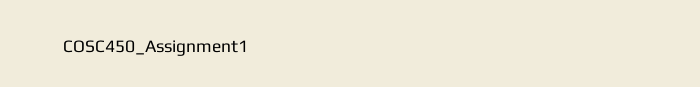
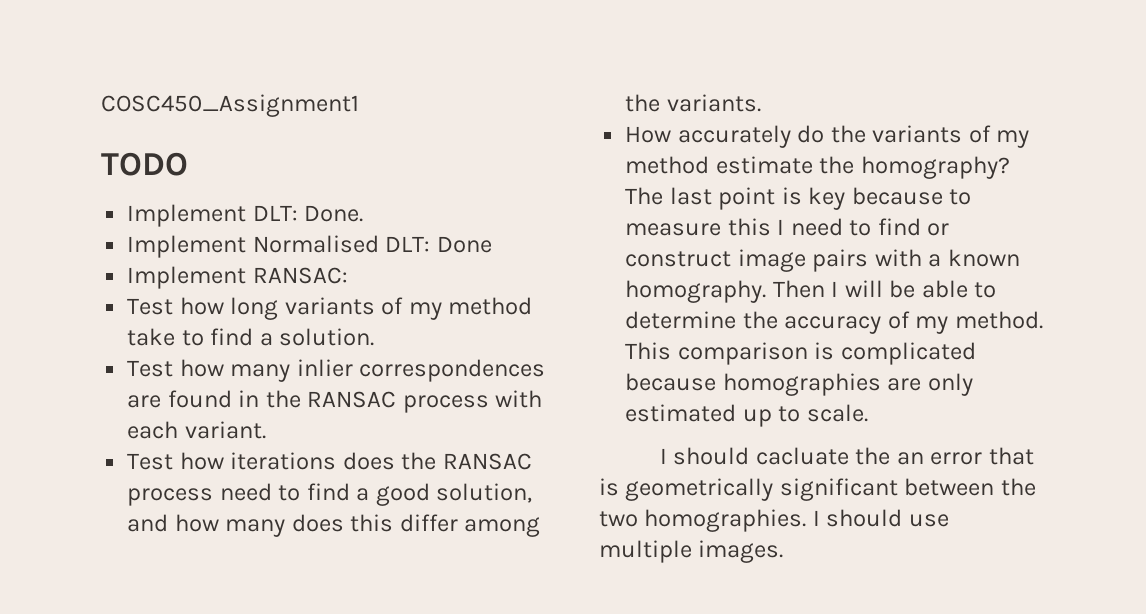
+ TODO
+ Implement DLT: Done.
+ Implement Normalised DLT: Done
+ Implement RANSAC:
+ Test how long variants of my method take to find a solution.
+ Test how many inlier correspondences are found in the RANSAC process with each variant.
+ Test how iterations does the RANSAC process need to find a good solution, and how many does this differ among the variants.
+ How accurately do the variants of my method estimate the homography? The last point is key because to measure this I need to find or construct image pairs with a known homography. Then I will be able to determine the accuracy of my method. This comparison is complicated because homographies are only estimated up to scale.
+ I should cacluate the an error that is geometrically significant between the two homographies. I should use multiple images.

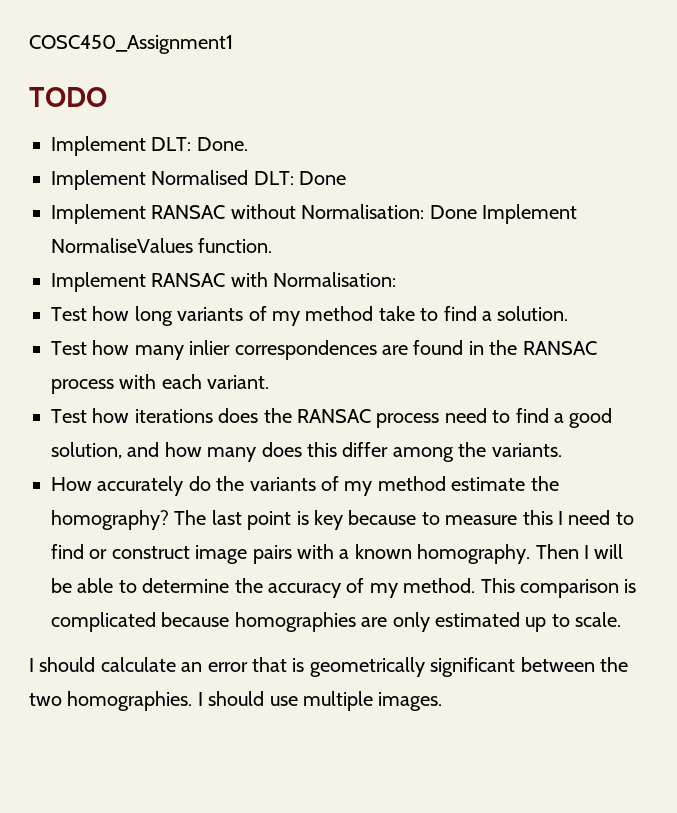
- Implement RANSAC:
+ Implement RANSAC without Normalisation: Done Implement NormaliseValues function.
+ Implement RANSAC with Normalisation:
- I should cacluate the an error that is geometrically significant between the two homographies.
+ I should calculate an error that is geometrically significant between the two homographies.

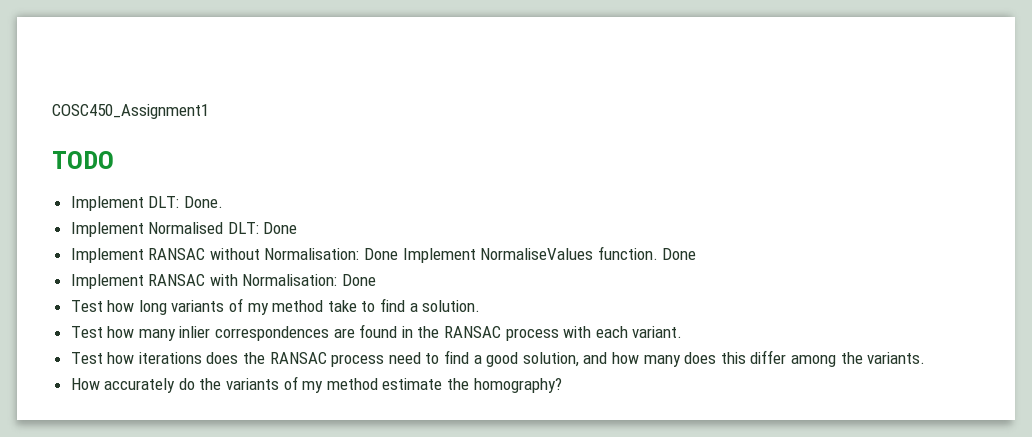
- Implement RANSAC without Normalisation: Done Implement NormaliseValues function.
+ Implement RANSAC without Normalisation: Done Implement NormaliseValues function. Done
- Implement RANSAC with Normalisation:
+ Implement RANSAC with Normalisation: Done
- The last point is key because to measure this I need to find or construct image pairs with a known homography. Then I will be able to determine the accuracy of my method. This comparison is complicated because homographies are only estimated up to scale.
- I should calculate an error that is geometrically significant between the two homographies. I should use multiple images.

